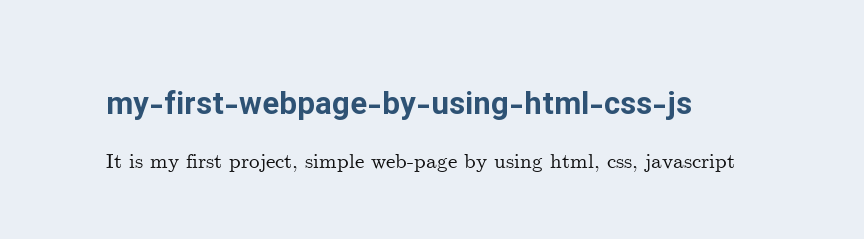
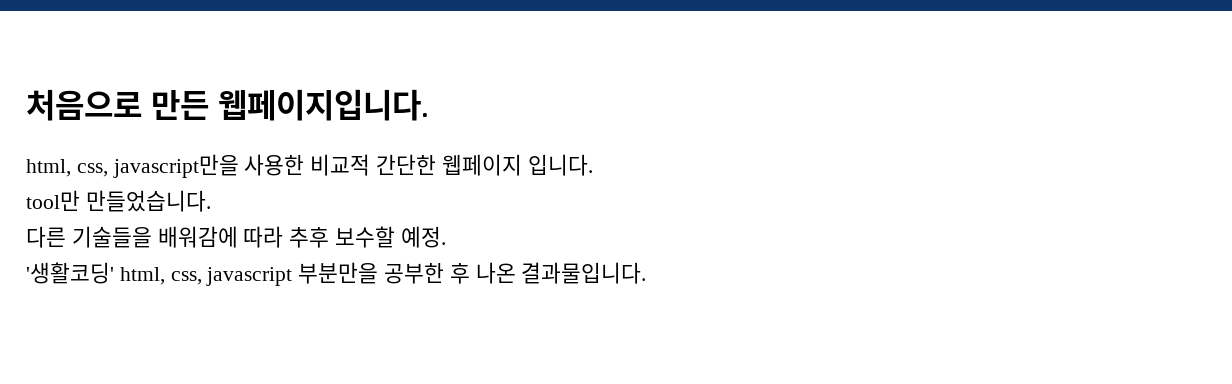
- my-first-webpage-by-using-html-css-js
- It is my first project, simple web-page by using html, css, javascript
+ 처음으로 만든 웹페이지입니다.
+ html, css, javascript만을 사용한 비교적 간단한 웹페이지 입니다.
+ tool만 만들었습니다.
+ 다른 기술들을 배워감에 따라 추후 보수할 예정.
+ '생활코딩' html, css, javascript 부분만을 공부한 후 나온 결과물입니다.

